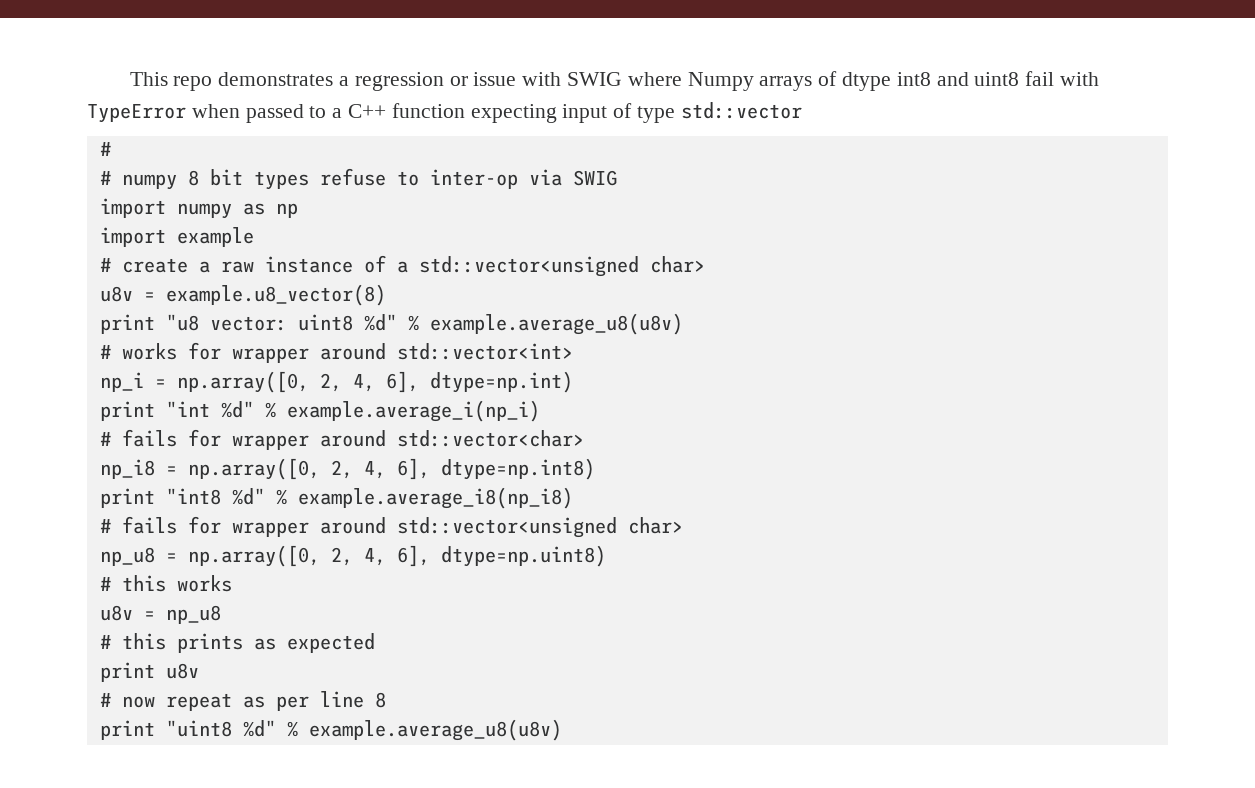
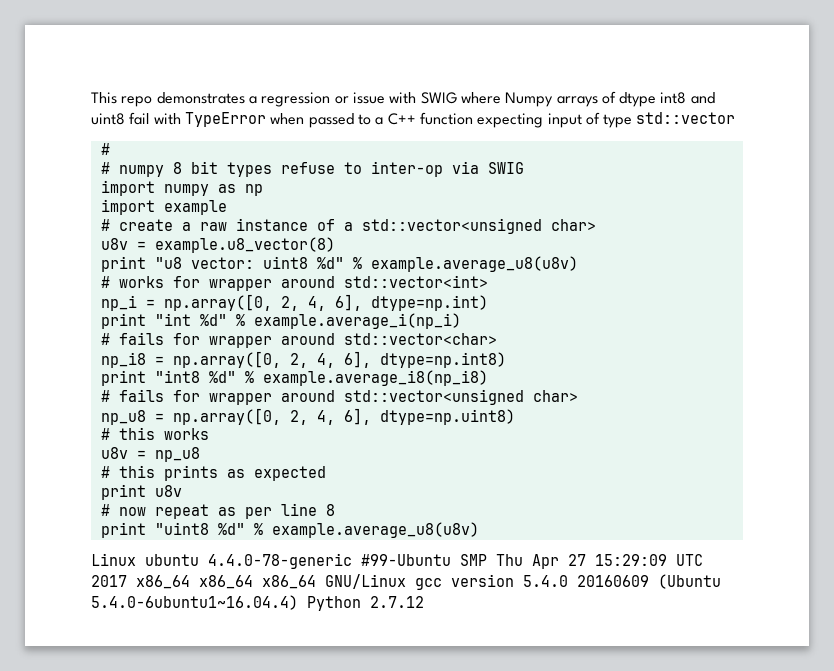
+ Linux ubuntu 4.4.0-78-generic #99-Ubuntu SMP Thu Apr 27 15:29:09 UTC 2017 x86_64 x86_64 x86_64 GNU/Linux gcc version 5.4.0 20160609 (Ubuntu 5.4.0-6ubuntu1~16.04.4) Python 2.7.12

